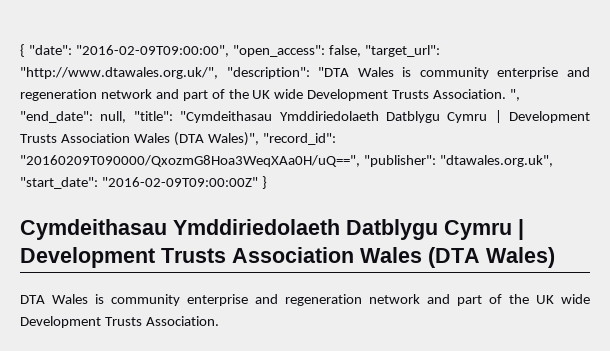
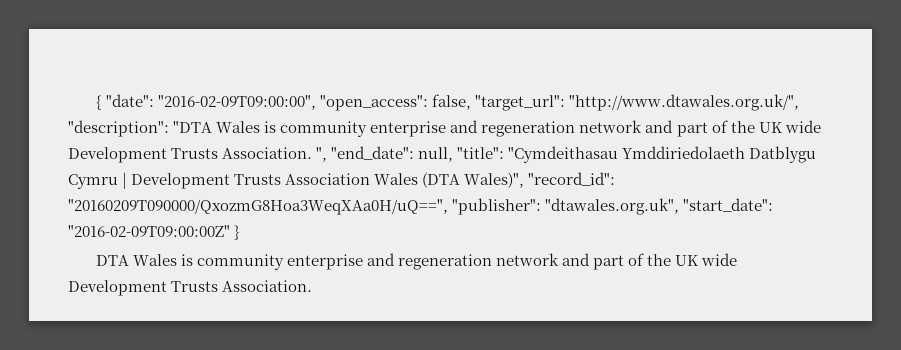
- Cymdeithasau Ymddiriedolaeth Datblygu Cymru | Development Trusts Association Wales (DTA Wales)

